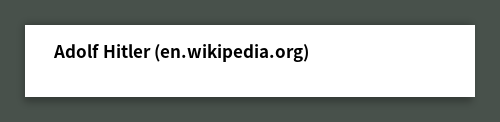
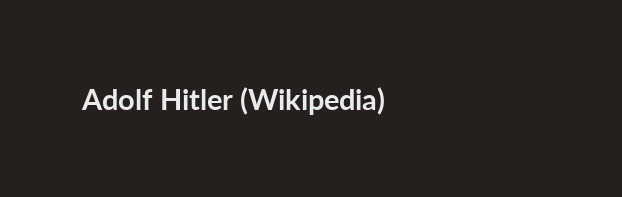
- Adolf Hitler (en.wikipedia.org)
+ Adolf Hitler (Wikipedia)

